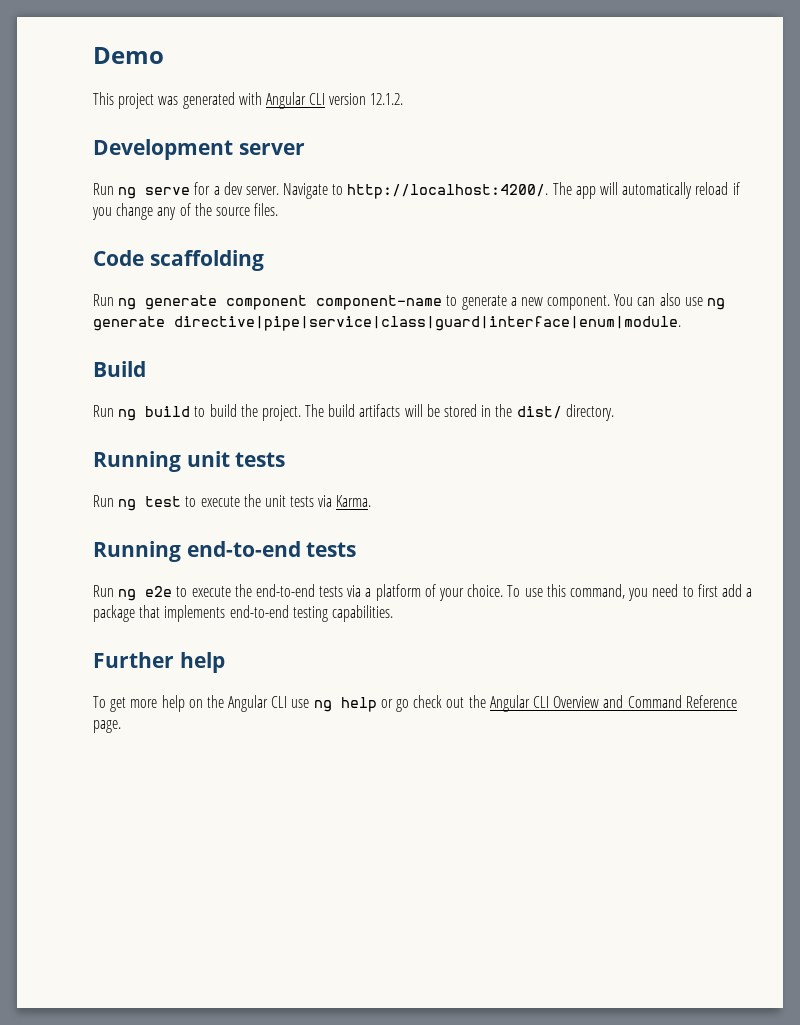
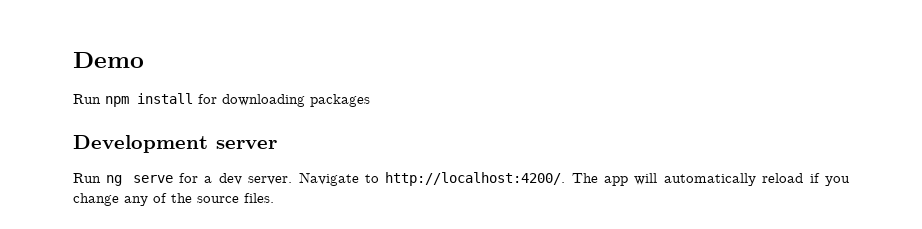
- This project was generated with Angular CLI version 12.1.2.
+ Run npm install for downloading packages
- Code scaffolding
- Run ng generate component component-name to generate a new component. You can also use ng generate directive|pipe|service|class|guard|interface|enum|module.
- Build
- Run ng build to build the project. The build artifacts will be stored in the dist/ directory.
- Running unit tests
- Run ng test to execute the unit tests via Karma.
- Running end-to-end tests
- Run ng e2e to execute the end-to-end tests via a platform of your choice. To use this command, you need to first add a package that implements end-to-end testing capabilities.
- Further help
- To get more help on the Angular CLI use ng help or go check out the Angular CLI Overview and Command Reference page.

